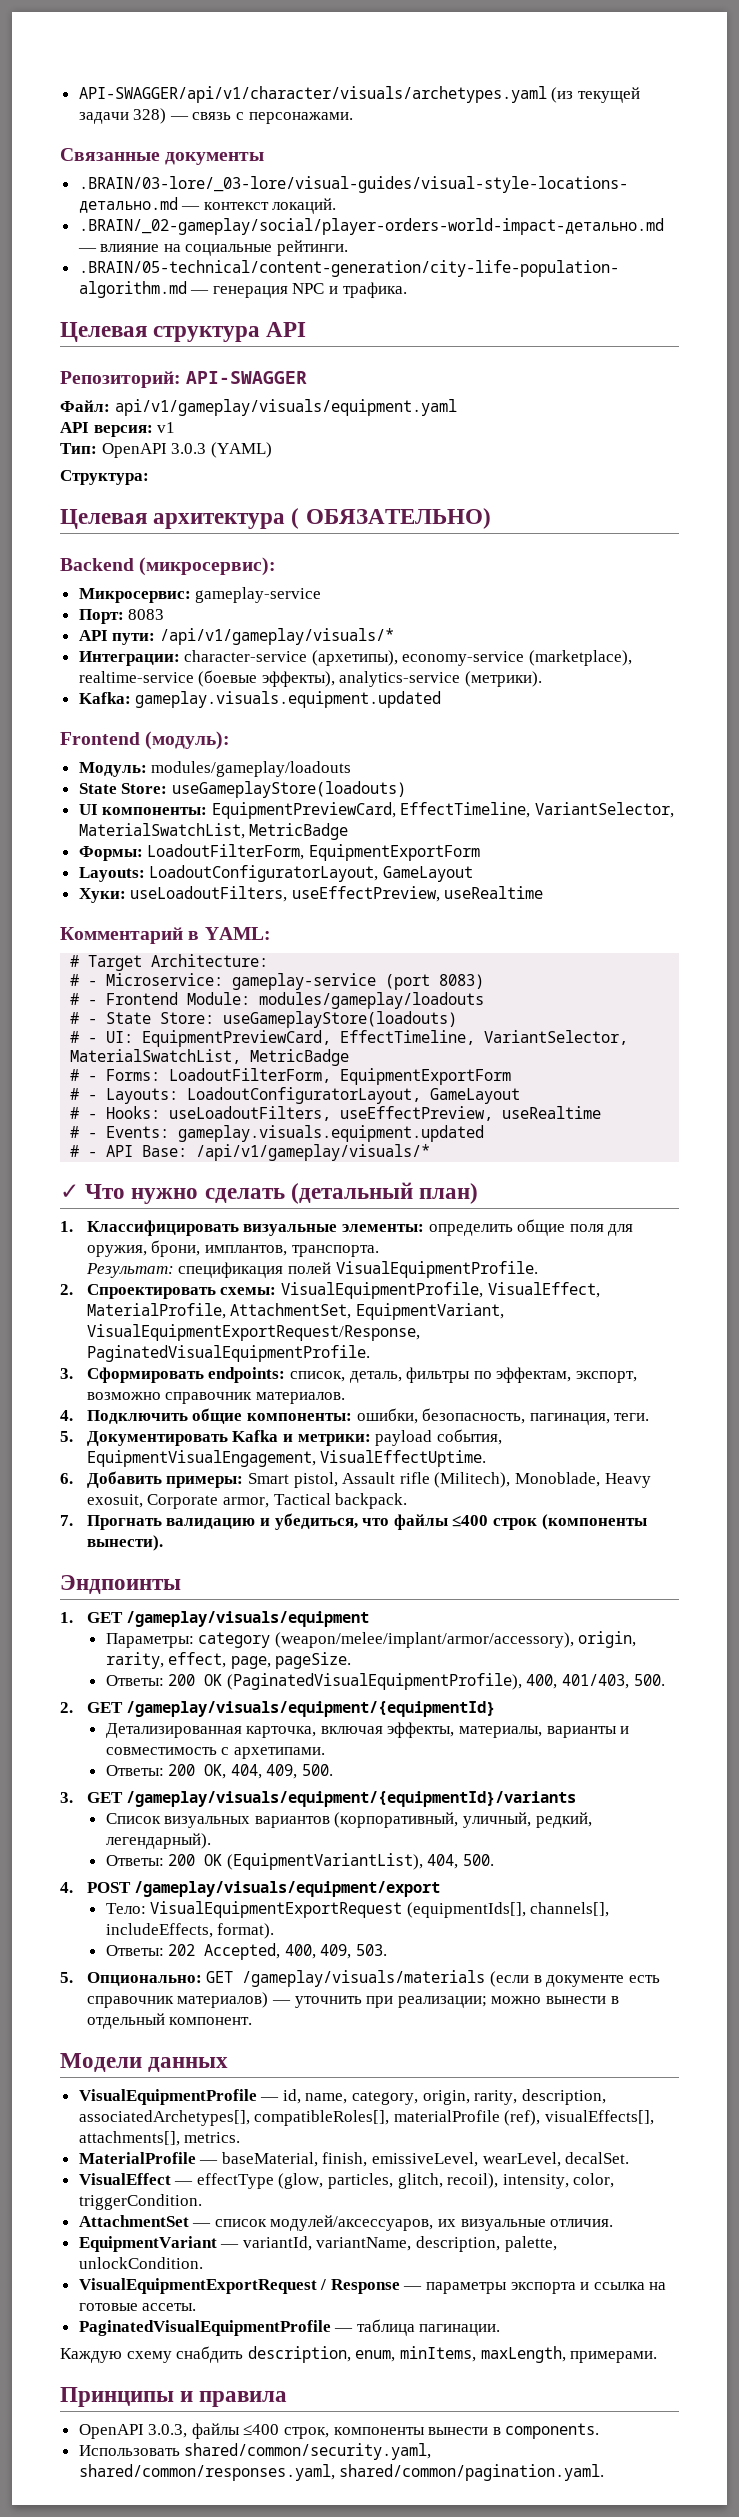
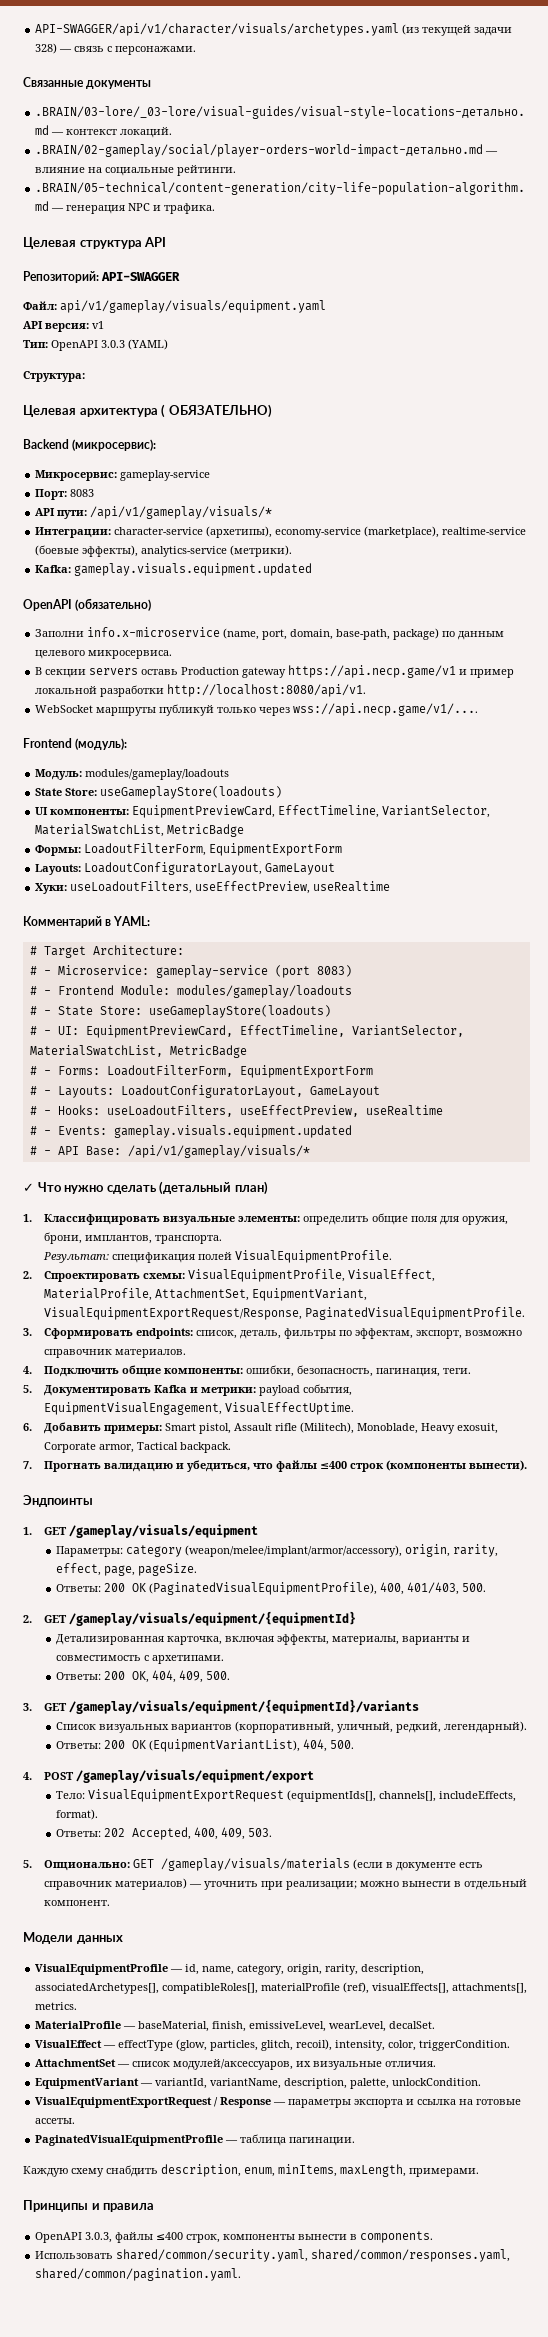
- .BRAIN/_02-gameplay/social/player-orders-world-impact-детально.md — влияние на социальные рейтинги.
+ .BRAIN/02-gameplay/social/player-orders-world-impact-детально.md — влияние на социальные рейтинги.
+ OpenAPI (обязательно)
+ Заполни info.x-microservice (name, port, domain, base-path, package) по данным целевого микросервиса.
+ В секции servers оставь Production gateway https://api.necp.game/v1 и пример локальной разработки http://localhost:8080/api/v1.
+ WebSocket маршруты публикуй только через wss://api.necp.game/v1/....

